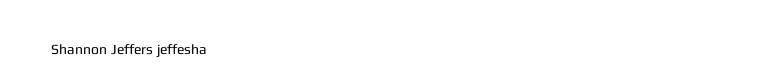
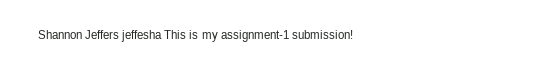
- Shannon Jeffers jeffesha
+ Shannon Jeffers jeffesha This is my assignment-1 submission!

